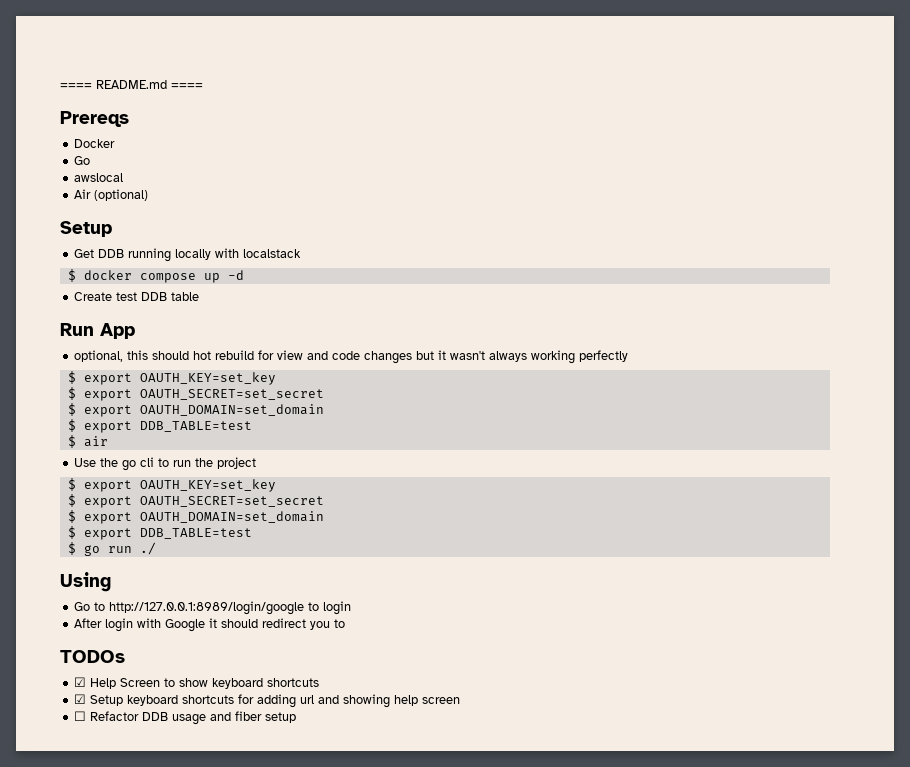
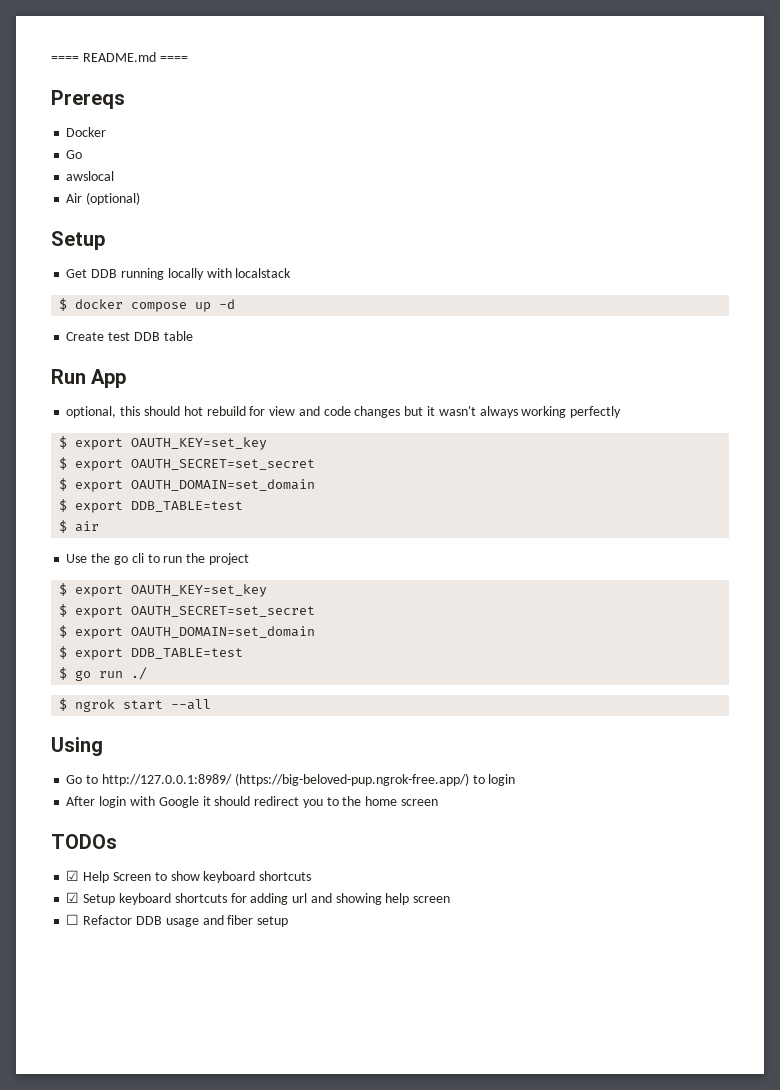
+ $ ngrok start --all
- Go to http://127.0.0.1:8989/login/google to login
+ Go to http://127.0.0.1:8989/ (https://big-beloved-pup.ngrok-free.app/) to login
- After login with Google it should redirect you to
+ After login with Google it should redirect you to the home screen

